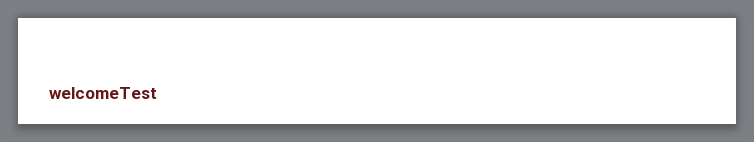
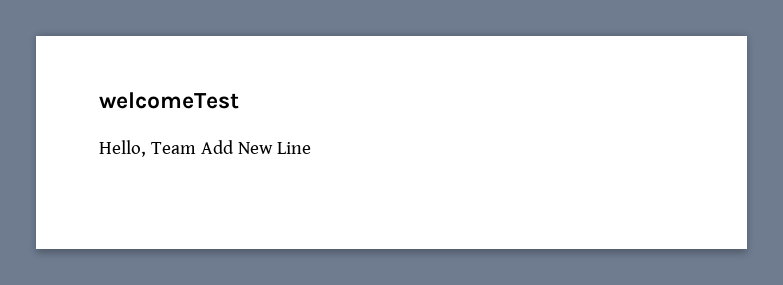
+ Hello, Team Add New Line

